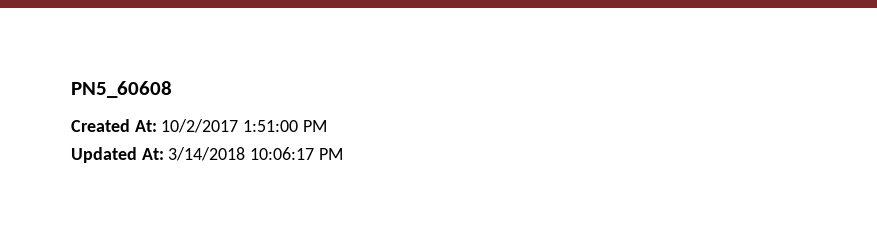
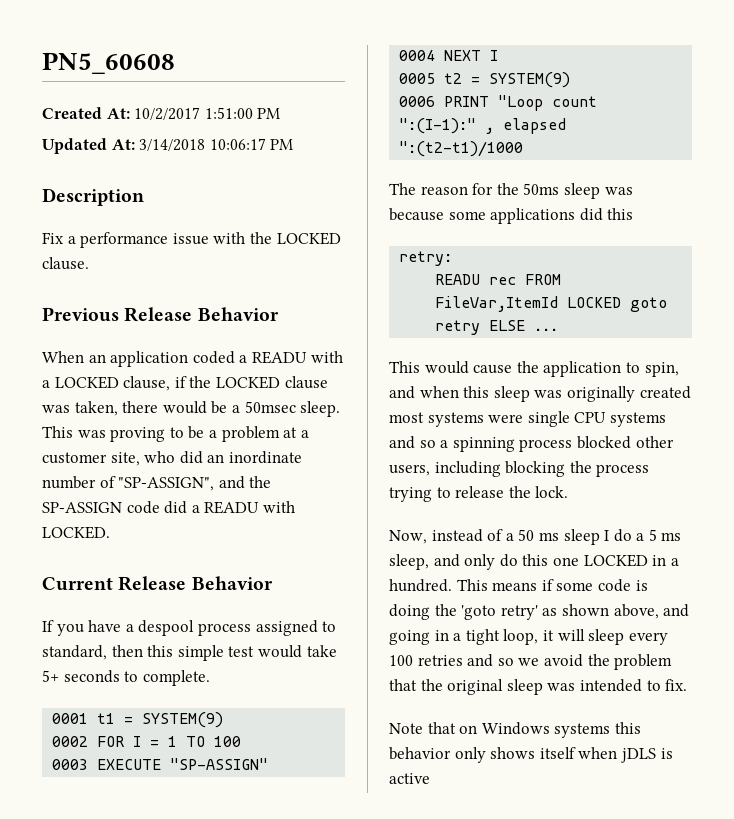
+ Description
+ Fix a performance issue with the LOCKED clause.
+ Previous Release Behavior
+ When an application coded a READU with a LOCKED clause, if the LOCKED clause was taken, there would be a 50msec sleep. This was proving to be a problem at a customer site, who did an inordinate number of "SP-ASSIGN", and the SP-ASSIGN code did a READU with LOCKED.
+ Current Release Behavior
+ If you have a despool process assigned to standard, then this simple test would take 5+ seconds to complete.
+ 0001 t1 = SYSTEM(9)
+ 0002 FOR I = 1 TO 100
+ 0003 EXECUTE "SP-ASSIGN"
+ 0004 NEXT I
+ 0005 t2 = SYSTEM(9)
+ 0006 PRINT "Loop count ":(I-1):" , elapsed ":(t2-t1)/1000
+ The reason for the 50ms sleep was because some applications did this
+ retry:
+ READU rec FROM FileVar,ItemId LOCKED goto retry ELSE ...
+ This would cause the application to spin, and when this sleep was originally created most systems were single CPU systems and so a spinning process blocked other users, including blocking the process trying to release the lock.
+ Now, instead of a 50 ms sleep I do a 5 ms sleep, and only do this one LOCKED in a hundred. This means if some code is doing the 'goto retry' as shown above, and going in a tight loop, it will sleep every 100 retries and so we avoid the problem that the original sleep was intended to fix.
+ Note that on Windows systems this behavior only shows itself when jDLS is active

